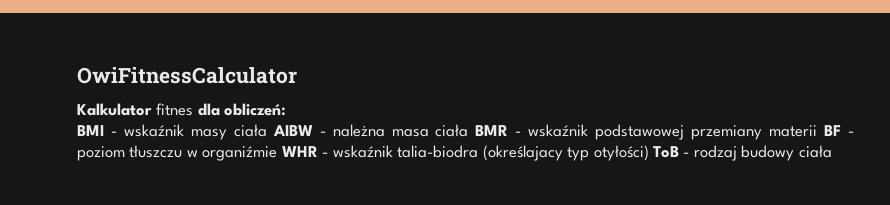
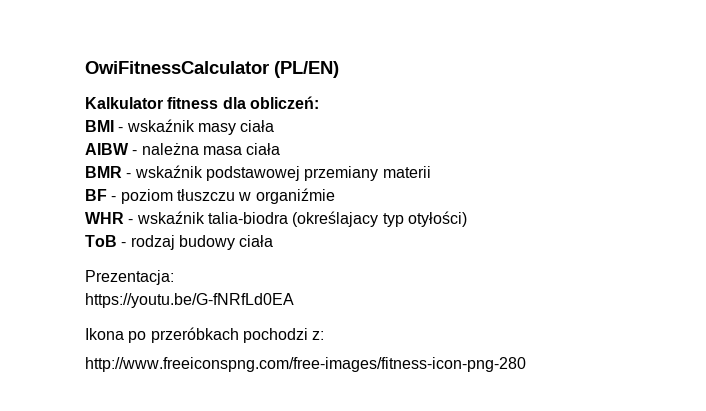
- OwiFitnessCalculator
+ OwiFitnessCalculator (PL/EN)
- Kalkulator fitnes dla obliczeń:
+ Kalkulator fitness dla obliczeń:
- BMI - wskaźnik masy ciała AIBW - należna masa ciała BMR - wskaźnik podstawowej przemiany materii BF - poziom tłuszczu w organiźmie WHR - wskaźnik talia-biodra (określajacy typ otyłości) ToB - rodzaj budowy ciała
+ BMI - wskaźnik masy ciała
+ AIBW - należna masa ciała
+ BMR - wskaźnik podstawowej przemiany materii
+ BF - poziom tłuszczu w organiźmie
+ WHR - wskaźnik talia-biodra (określajacy typ otyłości)
+ ToB - rodzaj budowy ciała
+ Prezentacja:
+ https://youtu.be/G-fNRfLd0EA
+ Ikona po przeróbkach pochodzi z:
+ http://www.freeiconspng.com/free-images/fitness-icon-png-280

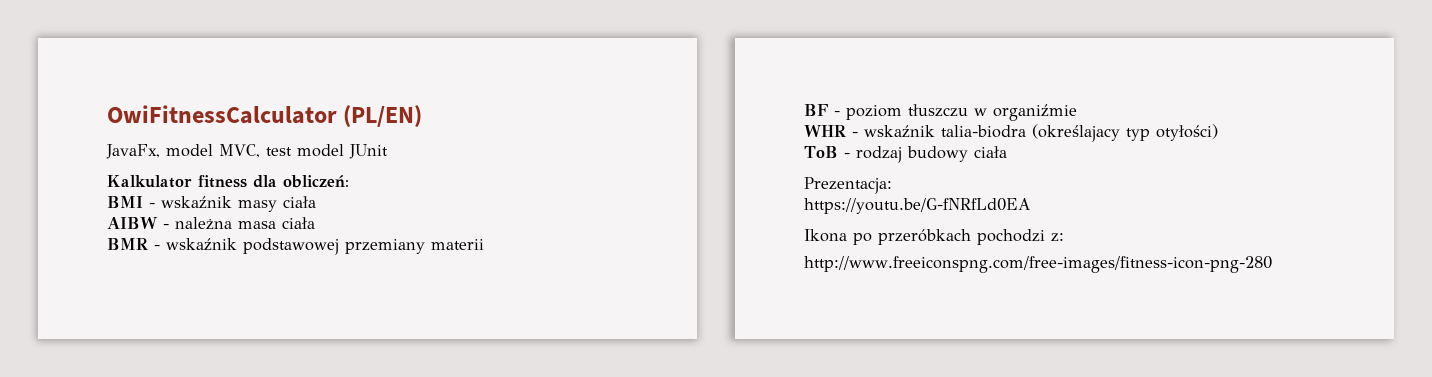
+ JavaFx, model MVC, test model JUnit

